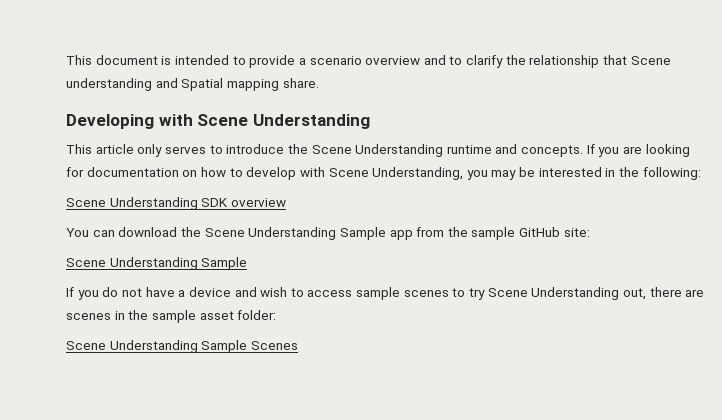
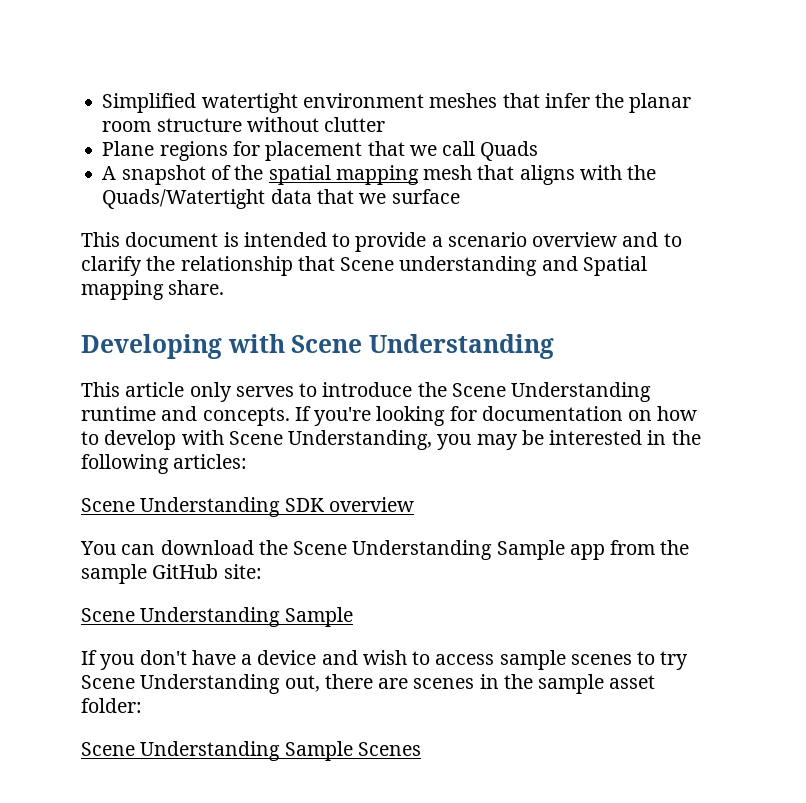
+ Simplified watertight environment meshes that infer the planar room structure without clutter
+ Plane regions for placement that we call Quads
+ A snapshot of the spatial mapping mesh that aligns with the Quads/Watertight data that we surface
- If you are looking for documentation on how to develop with Scene Understanding, you may be interested in the following:
+ If you're looking for documentation on how to develop with Scene Understanding, you may be interested in the following articles:
- If you do not have a device and wish to access sample scenes to try Scene Understanding out, there are scenes in the sample asset folder:
+ If you don't have a device and wish to access sample scenes to try Scene Understanding out, there are scenes in the sample asset folder:

